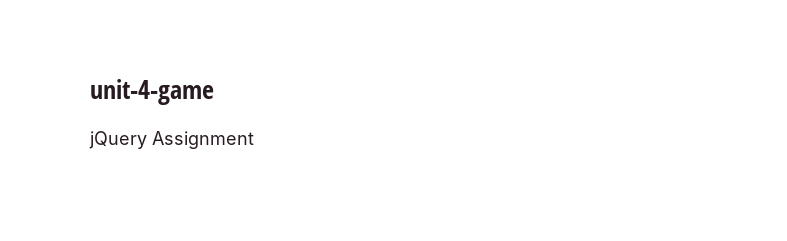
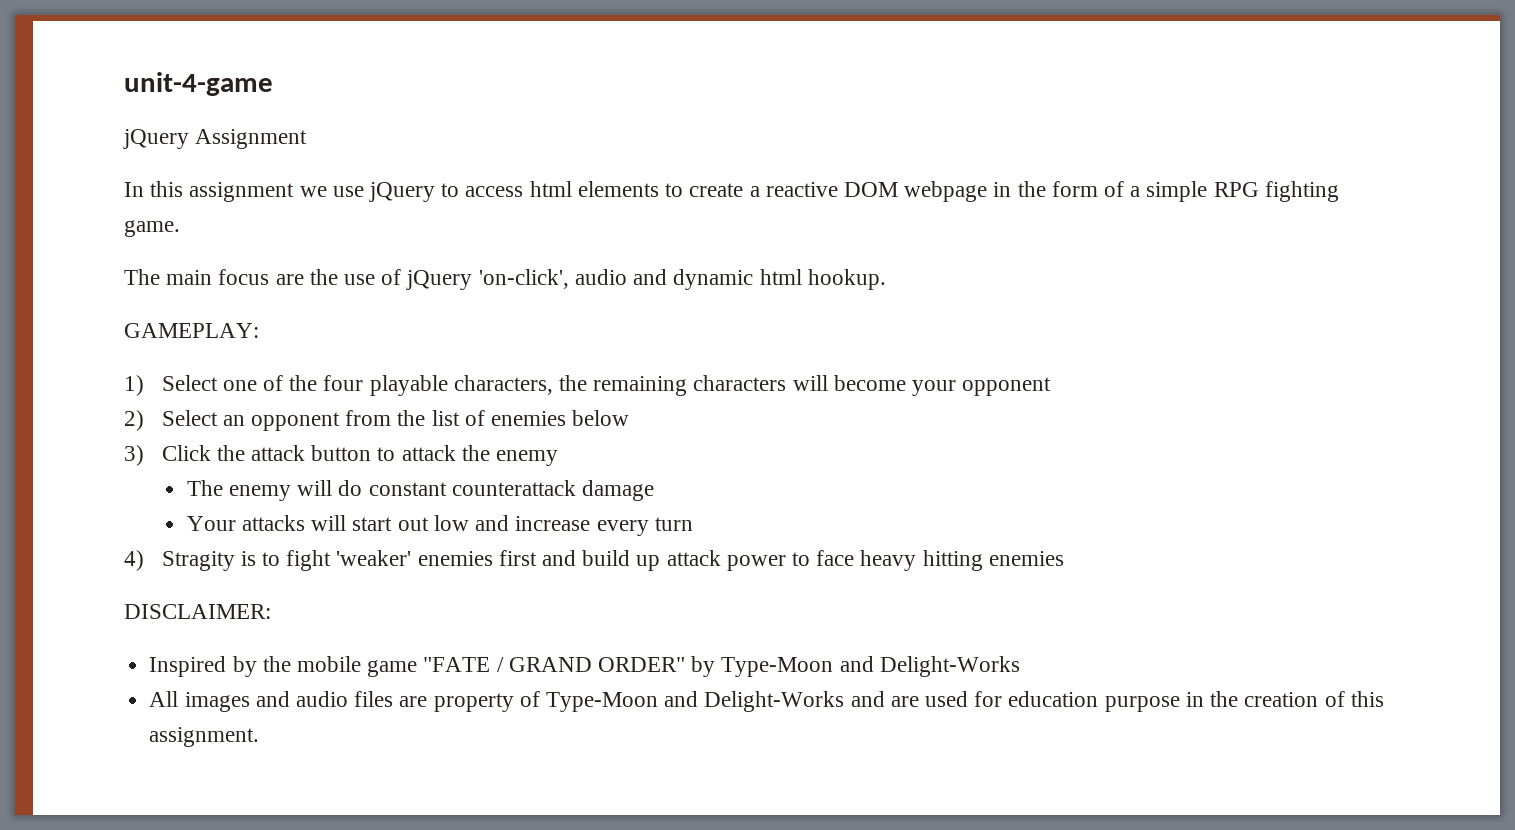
+ In this assignment we use jQuery to access html elements to create a reactive DOM webpage in the form of a simple RPG fighting game.
+ The main focus are the use of jQuery 'on-click', audio and dynamic html hookup.
+ GAMEPLAY:
+ 1) Select one of the four playable characters, the remaining characters will become your opponent
+ 2) Select an opponent from the list of enemies below
+ 3) Click the attack button to attack the enemy
+ The enemy will do constant counterattack damage
+ Your attacks will start out low and increase every turn
+ 4) Stragity is to fight 'weaker' enemies first and build up attack power to face heavy hitting enemies
+ DISCLAIMER:
+ Inspired by the mobile game "FATE / GRAND ORDER" by Type-Moon and Delight-Works
+ All images and audio files are property of Type-Moon and Delight-Works and are used for education purpose in the creation of this assignment.

